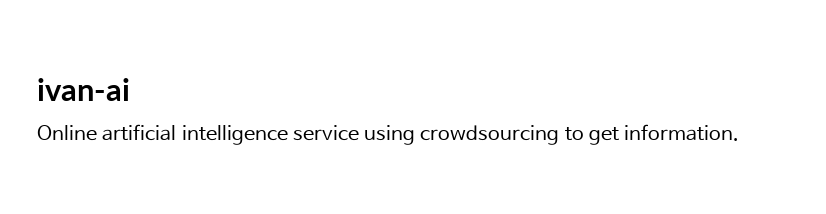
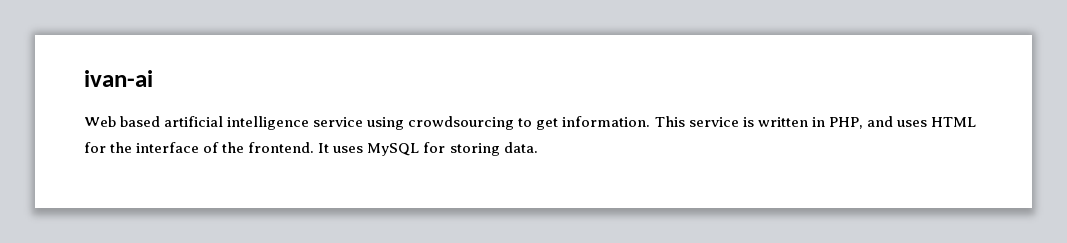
- Online artificial intelligence service using crowdsourcing to get information.
+ Web based artificial intelligence service using crowdsourcing to get information.
+ This service is written in PHP, and uses HTML for the interface of the frontend. It uses MySQL for storing data.

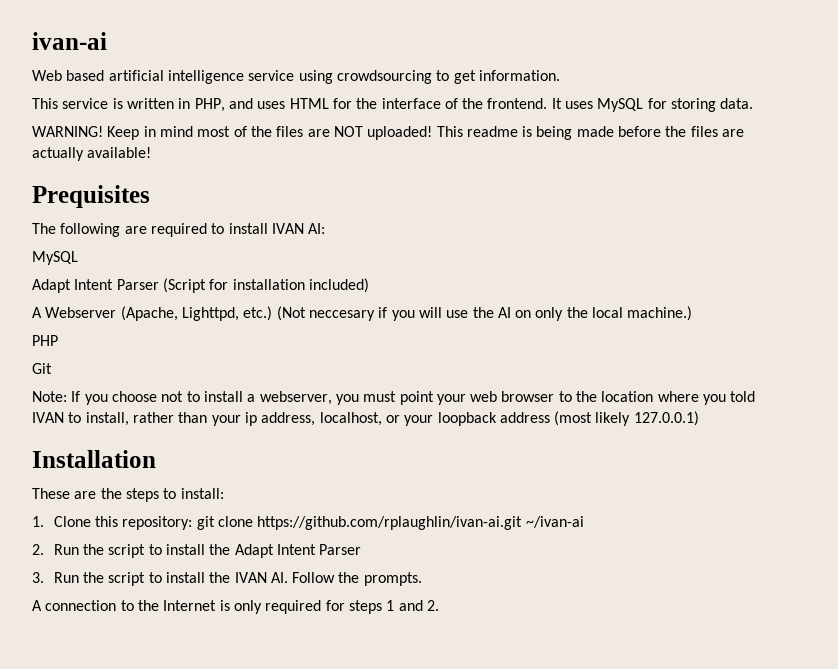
- Web based artificial intelligence service using crowdsourcing to get information. This service is written in PHP, and uses HTML for the interface of the frontend.
+ Web based artificial intelligence service using crowdsourcing to get information.
+ This service is written in PHP, and uses HTML for the interface of the frontend.
+ WARNING! Keep in mind most of the files are NOT uploaded! This readme is being made before the files are actually available!
+ Prequisites
+ The following are required to install IVAN AI:
+ MySQL
+ Adapt Intent Parser (Script for installation included)
+ A Webserver (Apache, Lighttpd, etc.) (Not neccesary if you will use the AI on only the local machine.)
+ PHP
+ Git
+ Note: If you choose not to install a webserver, you must point your web browser to the location where you told IVAN to install, rather than your ip address, localhost, or your loopback address (most likely 127.0.0.1)
+ Installation
+ These are the steps to install:
+ 1. Clone this repository: git clone https://github.com/rplaughlin/ivan-ai.git ~/ivan-ai
+ 2. Run the script to install the Adapt Intent Parser
+ 3. Run the script to install the IVAN AI. Follow the prompts.
+ A connection to the Internet is only required for steps 1 and 2.

